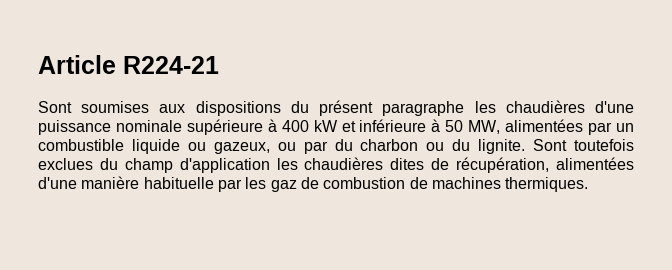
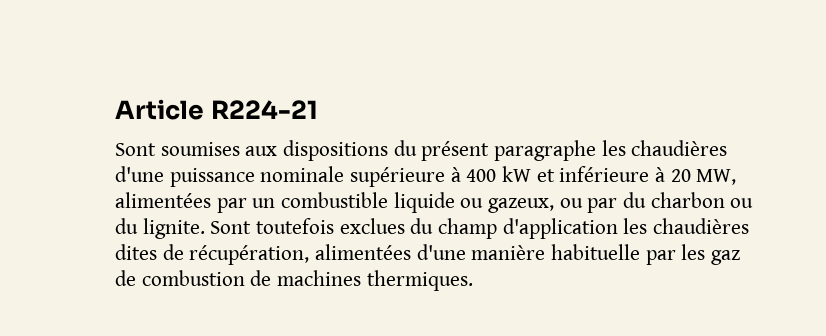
- Sont soumises aux dispositions du présent paragraphe les chaudières d'une puissance nominale supérieure à 400 kW et inférieure à 50 MW, alimentées par un combustible liquide ou gazeux, ou par du charbon ou du lignite.
+ Sont soumises aux dispositions du présent paragraphe les chaudières d'une puissance nominale supérieure à 400 kW et inférieure à 20 MW, alimentées par un combustible liquide ou gazeux, ou par du charbon ou du lignite.

